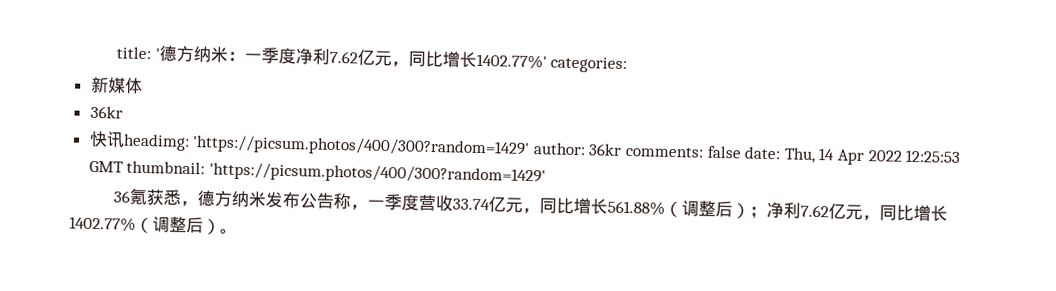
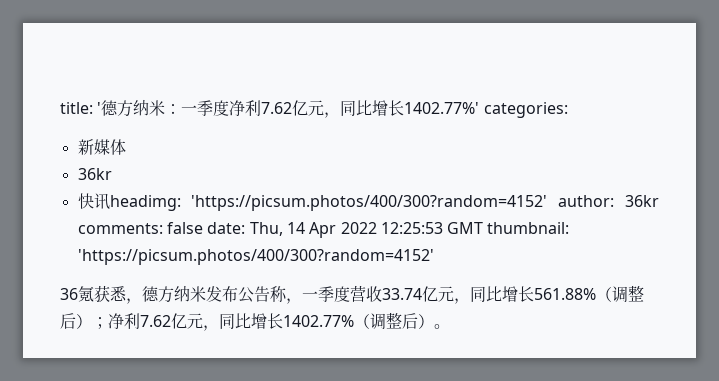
- 快讯headimg: 'https://picsum.photos/400/300?random=1429' author: 36kr comments: false date: Thu, 14 Apr 2022 12:25:53 GMT thumbnail: 'https://picsum.photos/400/300?random=1429'
+ 快讯headimg: 'https://picsum.photos/400/300?random=4152' author: 36kr comments: false date: Thu, 14 Apr 2022 12:25:53 GMT thumbnail: 'https://picsum.photos/400/300?random=4152'

